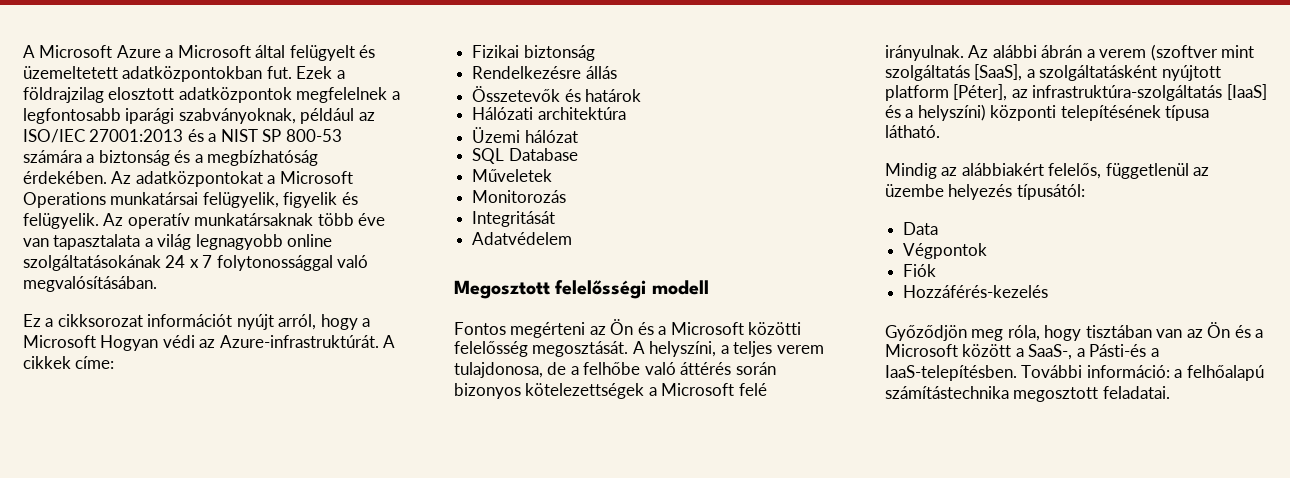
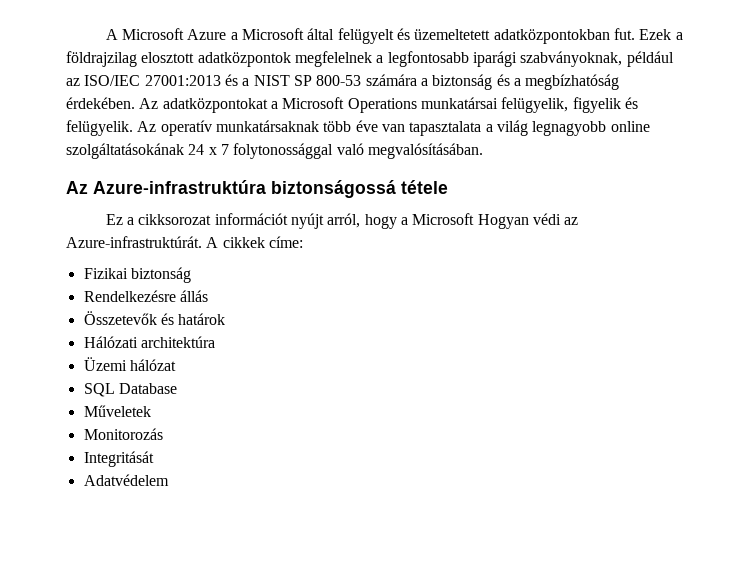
+ Az Azure-infrastruktúra biztonságossá tétele
- Megosztott felelősségi modell
- Fontos megérteni az Ön és a Microsoft közötti felelősség megosztását. A helyszíni, a teljes verem tulajdonosa, de a felhőbe való áttérés során bizonyos kötelezettségek a Microsoft felé irányulnak. Az alábbi ábrán a verem (szoftver mint szolgáltatás [SaaS], a szolgáltatásként nyújtott platform [Péter], az infrastruktúra-szolgáltatás [IaaS] és a helyszíni) központi telepítésének típusa látható.
- Mindig az alábbiakért felelős, függetlenül az üzembe helyezés típusától:
- Data
- Végpontok
- Fiók
- Hozzáférés-kezelés
- Győződjön meg róla, hogy tisztában van az Ön és a Microsoft között a SaaS-, a Pásti-és a IaaS-telepítésben. További információ: a felhőalapú számítástechnika megosztott feladatai.

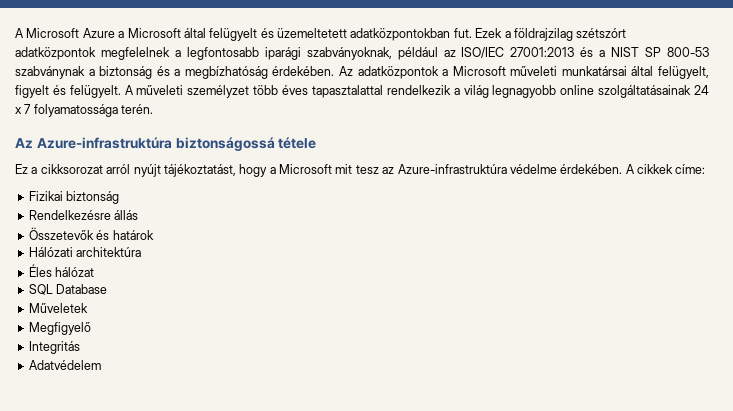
- Ezek a földrajzilag elosztott adatközpontok megfelelnek a legfontosabb iparági szabványoknak, például az ISO/IEC 27001:2013 és a NIST SP 800-53 számára a biztonság és a megbízhatóság érdekében.
+ Ezek a földrajzilag szétszórt adatközpontok megfelelnek a legfontosabb iparági szabványoknak, például az ISO/IEC 27001:2013 és a NIST SP 800-53 szabványnak a biztonság és a megbízhatóság érdekében.
- Az adatközpontokat a Microsoft Operations munkatársai felügyelik, figyelik és felügyelik. Az operatív munkatársaknak több éve van tapasztalata a világ legnagyobb online szolgáltatásokának 24 x 7 folytonossággal való megvalósításában.
+ Az adatközpontok a Microsoft műveleti munkatársai által felügyelt, figyelt és felügyelt. A műveleti személyzet több éves tapasztalattal rendelkezik a világ legnagyobb online szolgáltatásainak 24 x 7 folyamatossága terén.
- Ez a cikksorozat információt nyújt arról, hogy a Microsoft Hogyan védi az Azure-infrastruktúrát.
+ Ez a cikksorozat arról nyújt tájékoztatást, hogy a Microsoft mit tesz az Azure-infrastruktúra védelme érdekében.
- Üzemi hálózat
+ Éles hálózat
- Monitorozás
- Integritását
+ Megfigyelő
+ Integritás

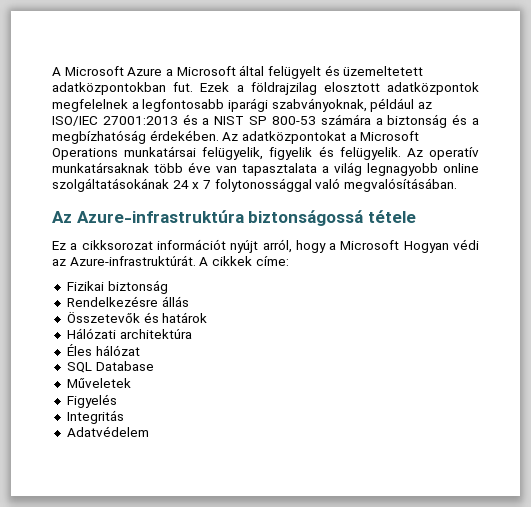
- Ezek a földrajzilag szétszórt adatközpontok megfelelnek a legfontosabb iparági szabványoknak, például az ISO/IEC 27001:2013 és a NIST SP 800-53 szabványnak a biztonság és a megbízhatóság érdekében.
+ Ezek a földrajzilag elosztott adatközpontok megfelelnek a legfontosabb iparági szabványoknak, például az ISO/IEC 27001:2013 és a NIST SP 800-53 számára a biztonság és a megbízhatóság érdekében.
- Az adatközpontok a Microsoft műveleti munkatársai által felügyelt, figyelt és felügyelt. A műveleti személyzet több éves tapasztalattal rendelkezik a világ legnagyobb online szolgáltatásainak 24 x 7 folyamatossága terén.
+ Az adatközpontokat a Microsoft Operations munkatársai felügyelik, figyelik és felügyelik. Az operatív munkatársaknak több éve van tapasztalata a világ legnagyobb online szolgáltatásokának 24 x 7 folytonossággal való megvalósításában.
- Ez a cikksorozat arról nyújt tájékoztatást, hogy a Microsoft mit tesz az Azure-infrastruktúra védelme érdekében.
+ Ez a cikksorozat információt nyújt arról, hogy a Microsoft Hogyan védi az Azure-infrastruktúrát.
- Megfigyelő
+ Figyelés

